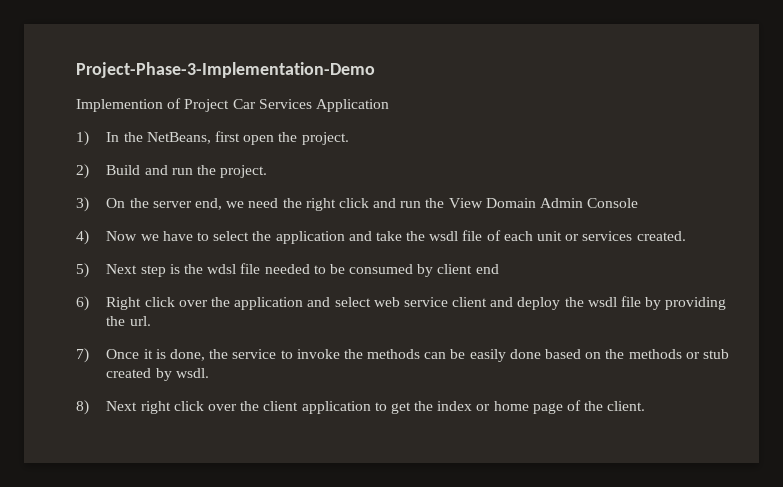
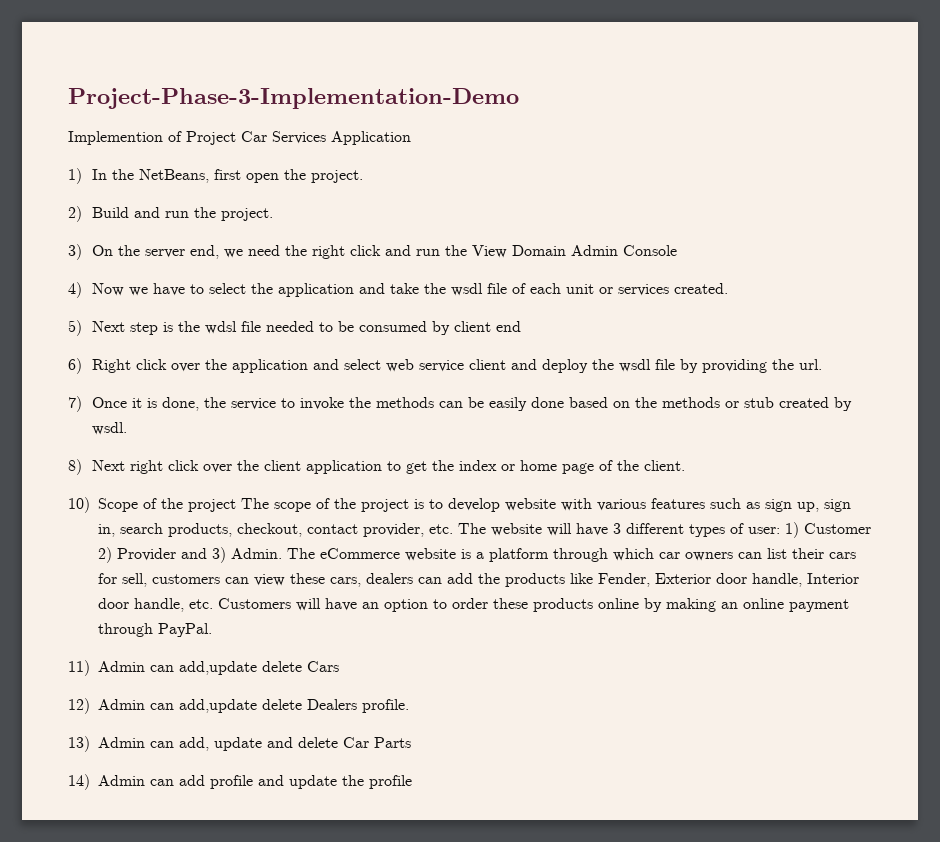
+ 10) Scope of the project The scope of the project is to develop website with various features such as sign up, sign in, search products, checkout, contact provider, etc. The website will have 3 different types of user: 1) Customer 2) Provider and 3) Admin. The eCommerce website is a platform through which car owners can list their cars for sell, customers can view these cars, dealers can add the products like Fender, Exterior door handle, Interior door handle, etc. Customers will have an option to order these products online by making an online payment through PayPal.
+ 11) Admin can add,update delete Cars
+ 12) Admin can add,update delete Dealers profile.
+ 13) Admin can add, update and delete Car Parts
+ 14) Admin can add profile and update the profile

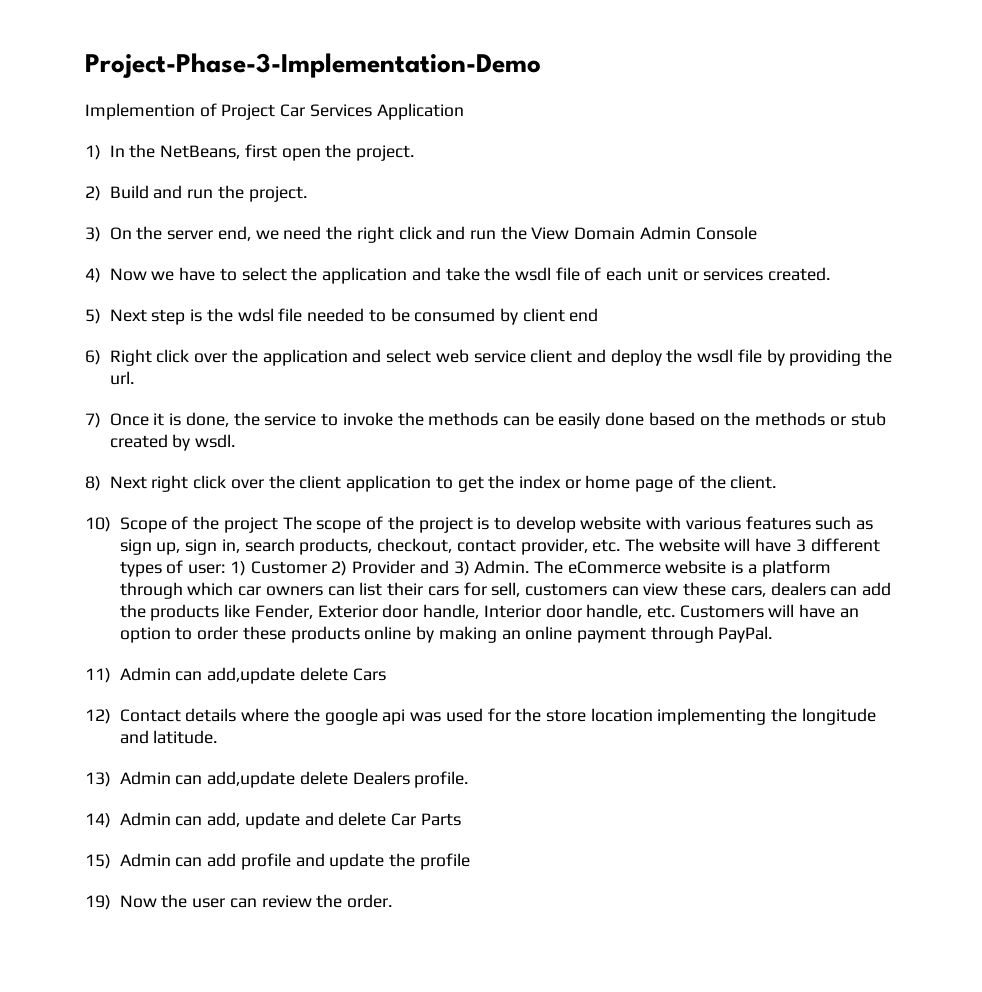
- 12) Admin can add,update delete Dealers profile.
+ 12) Contact details where the google api was used for the store location implementing the longitude and latitude.
+ 13) Admin can add,update delete Dealers profile.
- 13) Admin can add, update and delete Car Parts
+ 14) Admin can add, update and delete Car Parts
- 14) Admin can add profile and update the profile
+ 15) Admin can add profile and update the profile
+ 19) Now the user can review the order.

